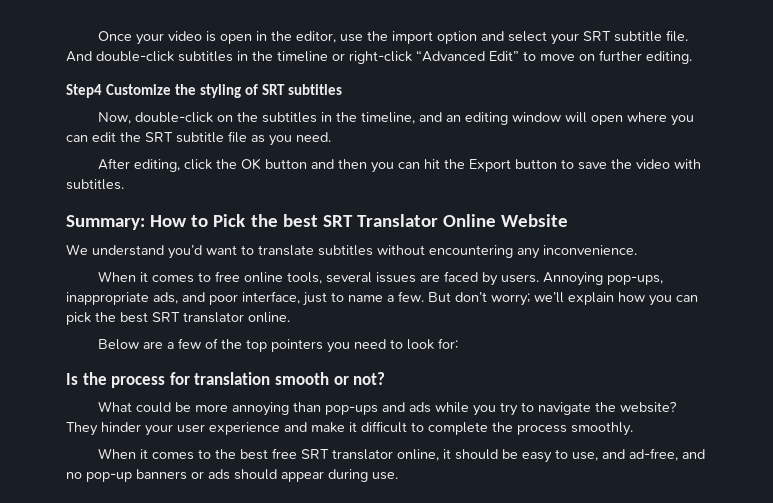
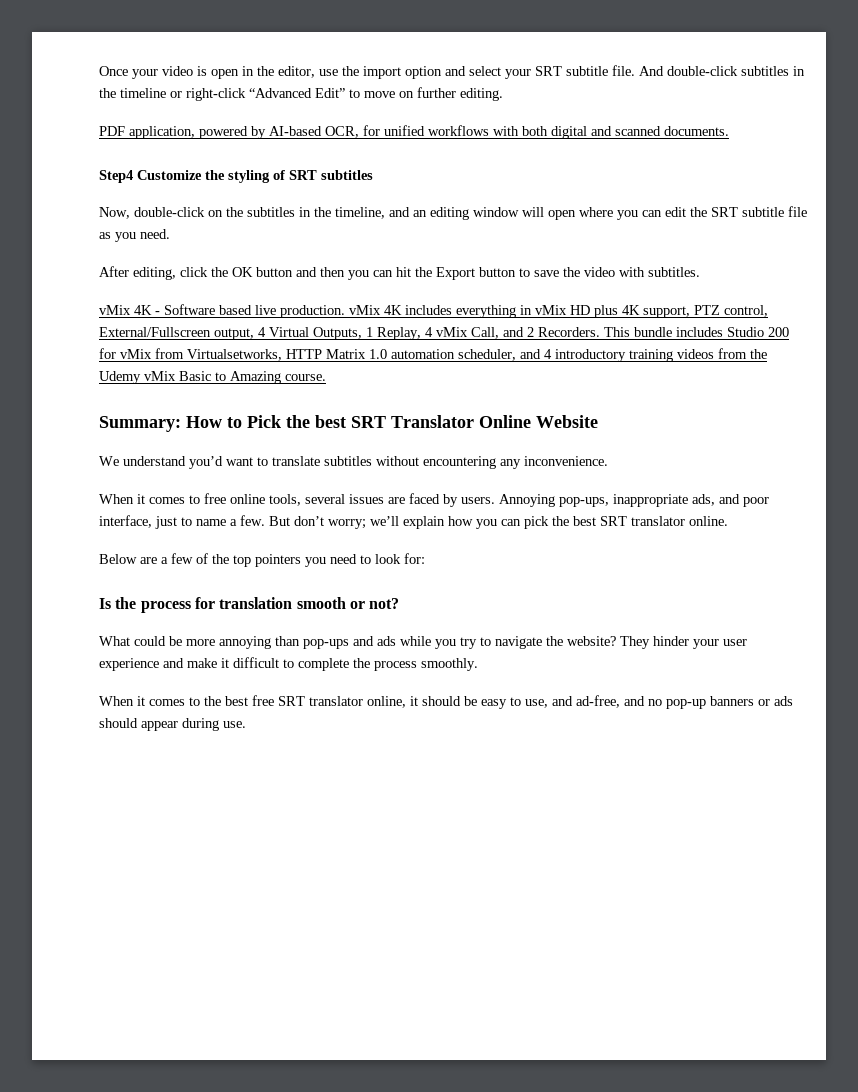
+ PDF application, powered by AI-based OCR, for unified workflows with both digital and scanned documents.
+ vMix 4K - Software based live production. vMix 4K includes everything in vMix HD plus 4K support, PTZ control, External/Fullscreen output, 4 Virtual Outputs, 1 Replay, 4 vMix Call, and 2 Recorders. This bundle includes Studio 200 for vMix from Virtualsetworks, HTTP Matrix 1.0 automation scheduler, and 4 introductory training videos from the Udemy vMix Basic to Amazing course.

